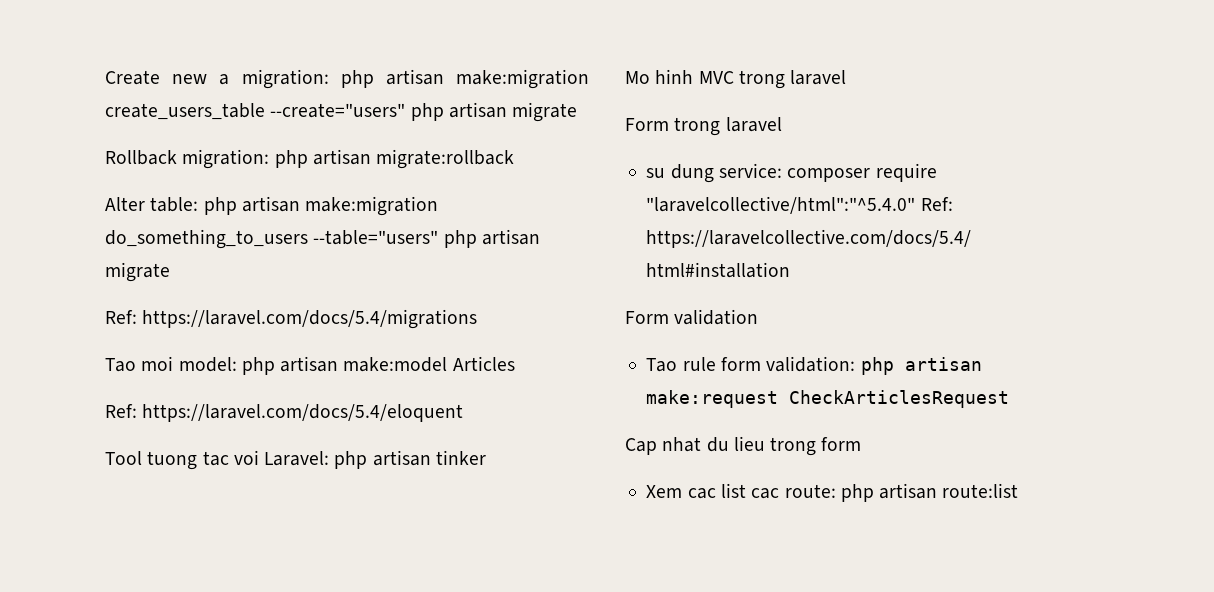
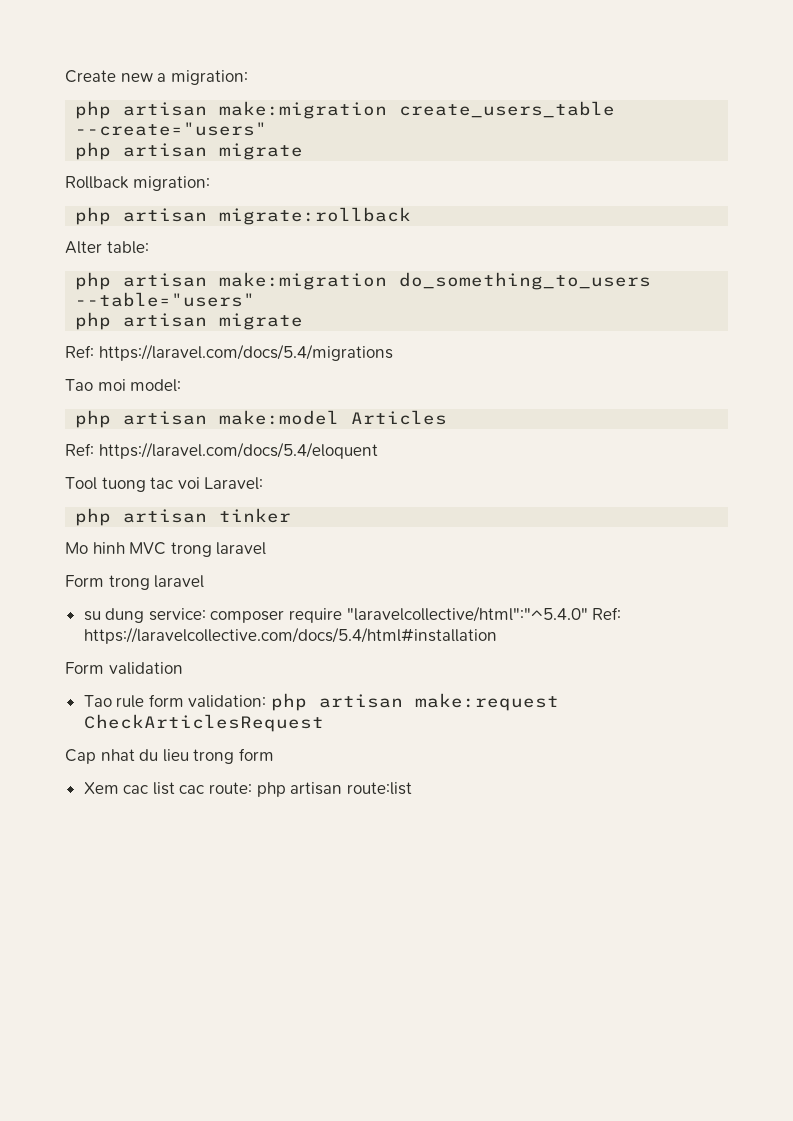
- Create new a migration: php artisan make:migration create_users_table --create="users" php artisan migrate
+ Create new a migration:
+ php artisan make:migration create_users_table --create="users"
+ php artisan migrate
- Rollback migration: php artisan migrate:rollback
+ Rollback migration:
+ php artisan migrate:rollback
- Alter table: php artisan make:migration do_something_to_users --table="users" php artisan migrate
+ Alter table:
+ php artisan make:migration do_something_to_users --table="users"
+ php artisan migrate
- Tao moi model: php artisan make:model Articles
+ Tao moi model:
+ php artisan make:model Articles
- Tool tuong tac voi Laravel: php artisan tinker
+ Tool tuong tac voi Laravel:
+ php artisan tinker

